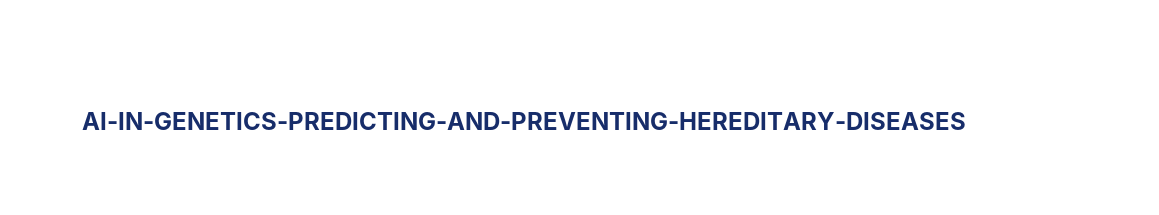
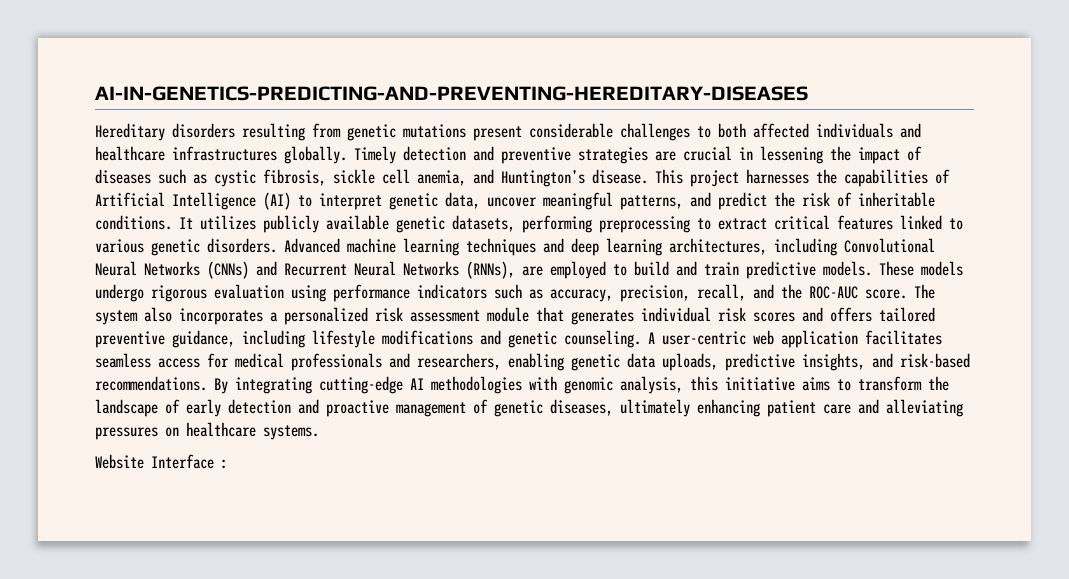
+ Hereditary disorders resulting from genetic mutations present considerable challenges to both affected individuals and healthcare infrastructures globally. Timely detection and preventive strategies are crucial in lessening the impact of diseases such as cystic fibrosis, sickle cell anemia, and Huntington’s disease. This project harnesses the capabilities of Artificial Intelligence (AI) to interpret genetic data, uncover meaningful patterns, and predict the risk of inheritable conditions. It utilizes publicly available genetic datasets, performing preprocessing to extract critical features linked to various genetic disorders. Advanced machine learning techniques and deep learning architectures, including Convolutional Neural Networks (CNNs) and Recurrent Neural Networks (RNNs), are employed to build and train predictive models. These models undergo rigorous evaluation using performance indicators such as accuracy, precision, recall, and the ROC-AUC score. The system also incorporates a personalized risk assessment module that generates individual risk scores and offers tailored preventive guidance, including lifestyle modifications and genetic counseling. A user-centric web application facilitates seamless access for medical professionals and researchers, enabling genetic data uploads, predictive insights, and risk-based recommendations. By integrating cutting-edge AI methodologies with genomic analysis, this initiative aims to transform the landscape of early detection and proactive management of genetic diseases, ultimately enhancing patient care and alleviating pressures on healthcare systems.
+ Website Interface :

